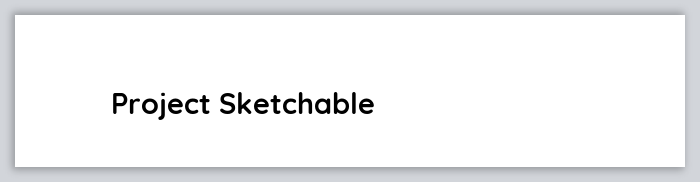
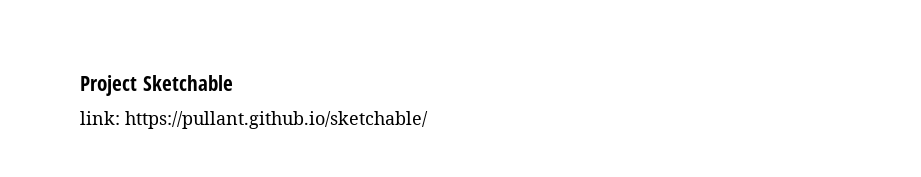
+ link: https://pullant.github.io/sketchable/

